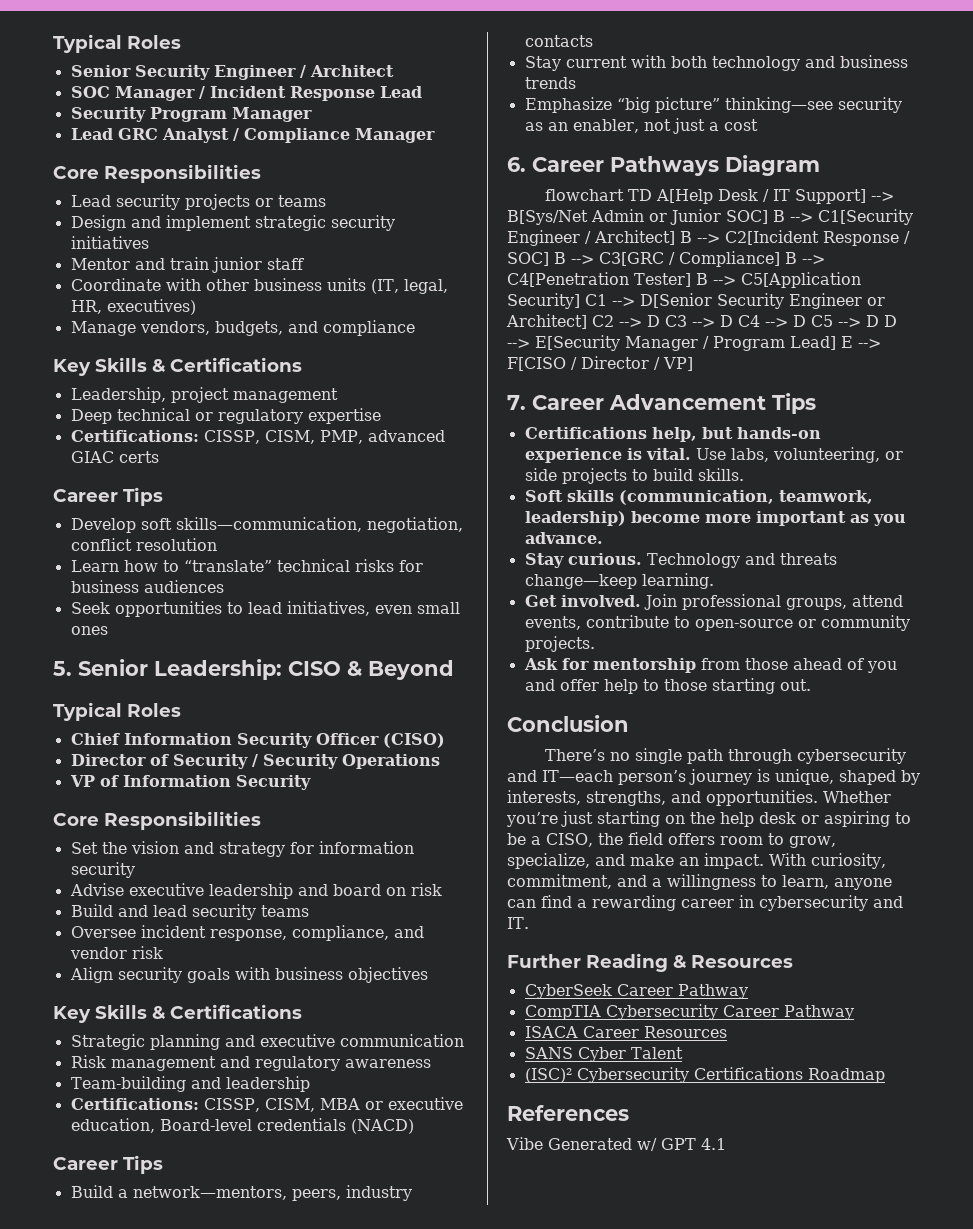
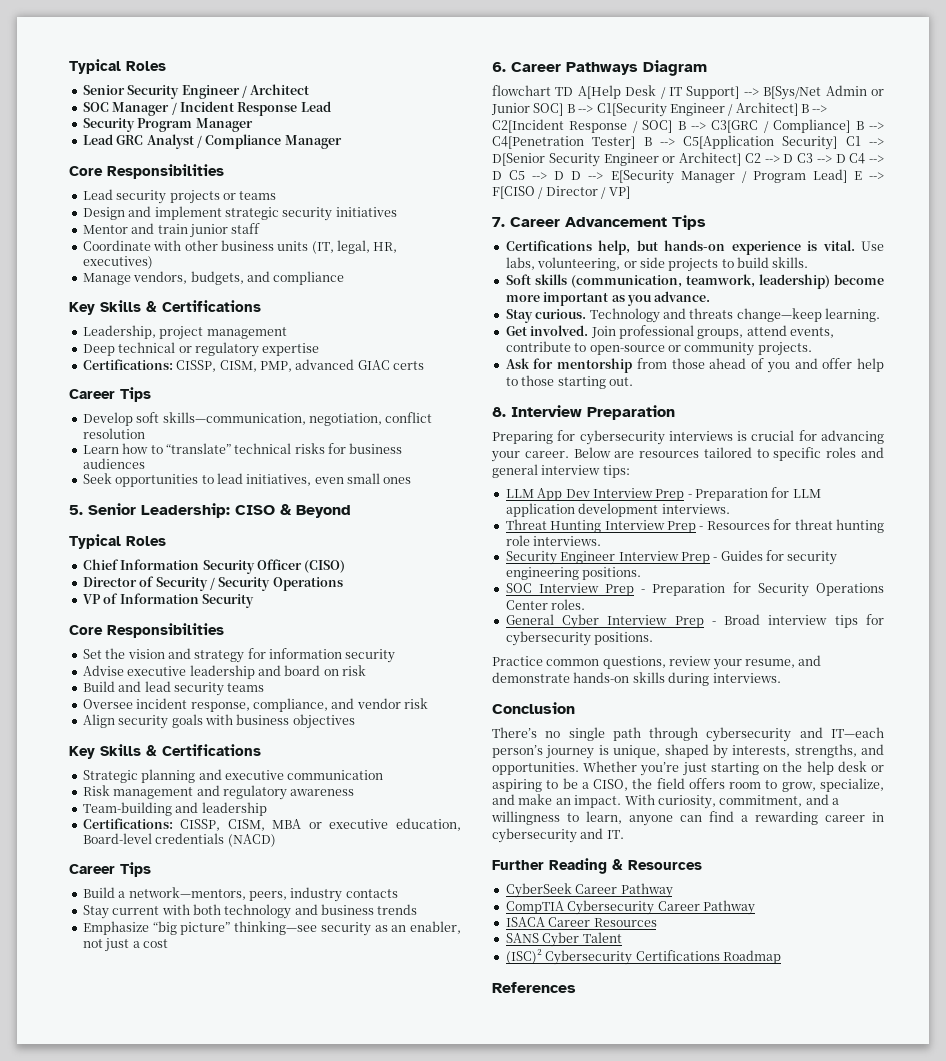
+ 8. Interview Preparation
+ Preparing for cybersecurity interviews is crucial for advancing your career. Below are resources tailored to specific roles and general interview tips:
+ LLM App Dev Interview Prep - Preparation for LLM application development interviews.
+ Threat Hunting Interview Prep - Resources for threat hunting role interviews.
+ Security Engineer Interview Prep - Guides for security engineering positions.
+ SOC Interview Prep - Preparation for Security Operations Center roles.
+ General Cyber Interview Prep - Broad interview tips for cybersecurity positions.
+ Practice common questions, review your resume, and demonstrate hands-on skills during interviews.
- Vibe Generated w/ GPT 4.1

